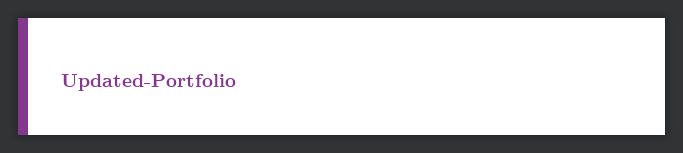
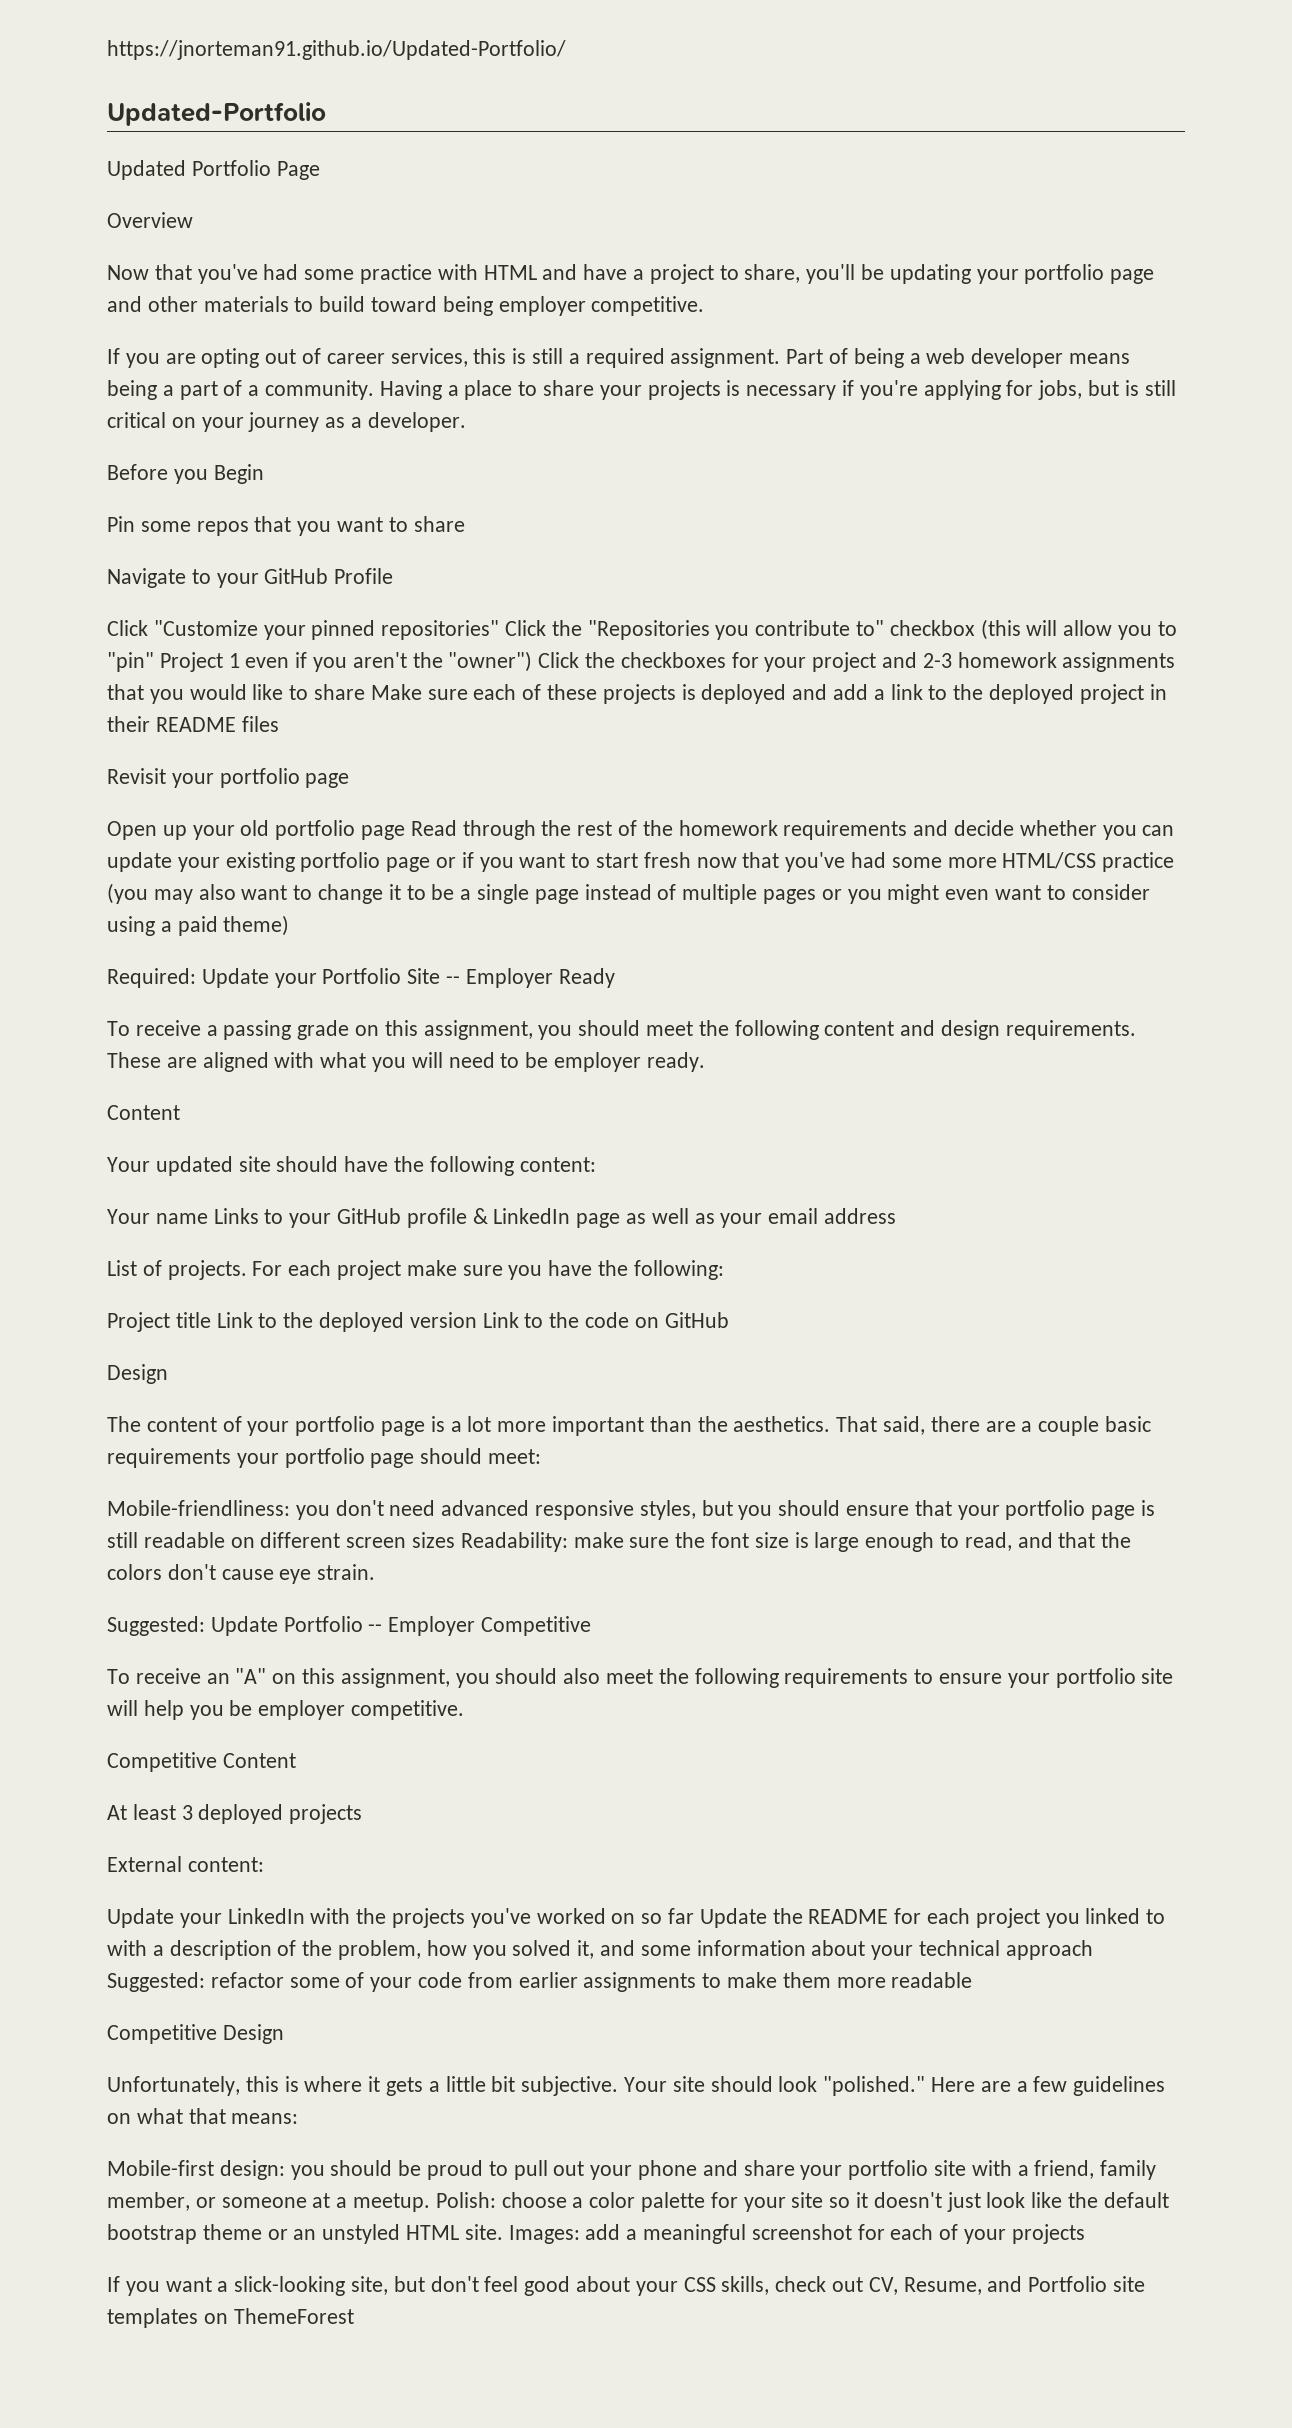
+ https://jnorteman91.github.io/Updated-Portfolio/
+ Updated Portfolio Page
+ Overview
+ Now that you've had some practice with HTML and have a project to share, you'll be updating your portfolio page and other materials to build toward being employer competitive.
+ If you are opting out of career services, this is still a required assignment. Part of being a web developer means being a part of a community. Having a place to share your projects is necessary if you're applying for jobs, but is still critical on your journey as a developer.
+ Before you Begin
+ Pin some repos that you want to share
+ Navigate to your GitHub Profile
+ Click "Customize your pinned repositories" Click the "Repositories you contribute to" checkbox (this will allow you to "pin" Project 1 even if you aren't the "owner") Click the checkboxes for your project and 2-3 homework assignments that you would like to share Make sure each of these projects is deployed and add a link to the deployed project in their README files
+ Revisit your portfolio page
+ Open up your old portfolio page Read through the rest of the homework requirements and decide whether you can update your existing portfolio page or if you want to start fresh now that you've had some more HTML/CSS practice (you may also want to change it to be a single page instead of multiple pages or you might even want to consider using a paid theme)
+ Required: Update your Portfolio Site -- Employer Ready
+ To receive a passing grade on this assignment, you should meet the following content and design requirements. These are aligned with what you will need to be employer ready.
+ Content
+ Your updated site should have the following content:
+ Your name Links to your GitHub profile & LinkedIn page as well as your email address
+ List of projects. For each project make sure you have the following:
+ Project title Link to the deployed version Link to the code on GitHub
+ Design
+ The content of your portfolio page is a lot more important than the aesthetics. That said, there are a couple basic requirements your portfolio page should meet:
+ Mobile-friendliness: you don't need advanced responsive styles, but you should ensure that your portfolio page is still readable on different screen sizes Readability: make sure the font size is large enough to read, and that the colors don't cause eye strain.
+ Suggested: Update Portfolio -- Employer Competitive
+ To receive an "A" on this assignment, you should also meet the following requirements to ensure your portfolio site will help you be employer competitive.
+ Competitive Content
+ At least 3 deployed projects
+ External content:
+ Update your LinkedIn with the projects you've worked on so far Update the README for each project you linked to with a description of the problem, how you solved it, and some information about your technical approach Suggested: refactor some of your code from earlier assignments to make them more readable
+ Competitive Design
+ Unfortunately, this is where it gets a little bit subjective. Your site should look "polished." Here are a few guidelines on what that means:
+ Mobile-first design: you should be proud to pull out your phone and share your portfolio site with a friend, family member, or someone at a meetup. Polish: choose a color palette for your site so it doesn't just look like the default bootstrap theme or an unstyled HTML site. Images: add a meaningful screenshot for each of your projects
+ If you want a slick-looking site, but don't feel good about your CSS skills, check out CV, Resume, and Portfolio site templates on ThemeForest

